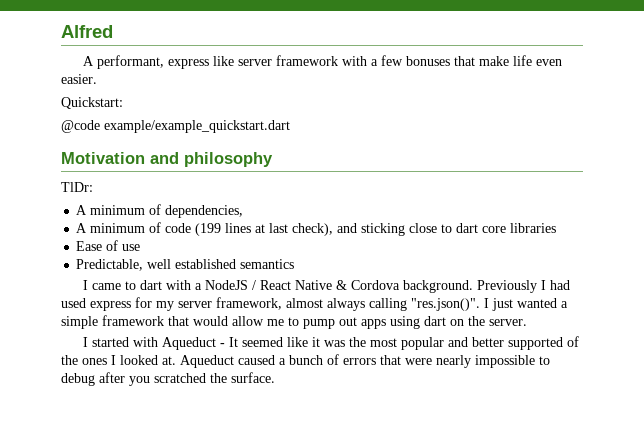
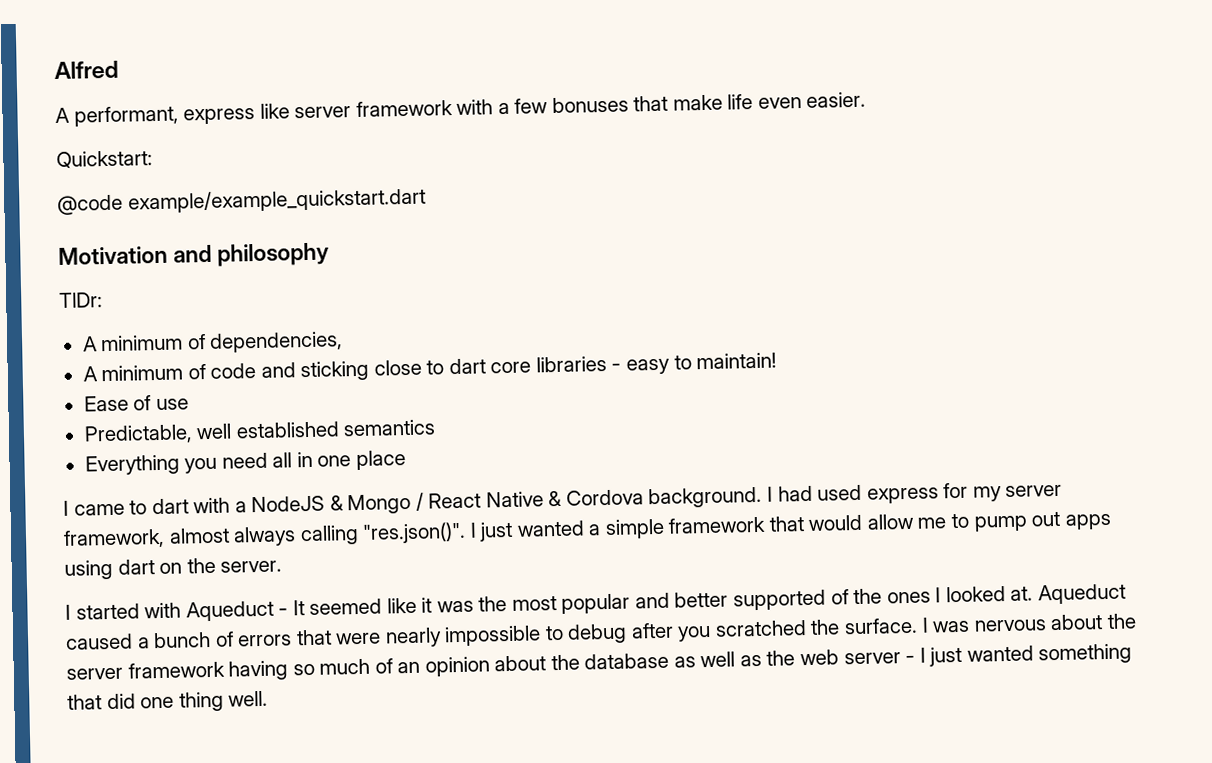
- A minimum of code (199 lines at last check), and sticking close to dart core libraries
+ A minimum of code and sticking close to dart core libraries - easy to maintain!
+ Everything you need all in one place
- I came to dart with a NodeJS / React Native & Cordova background.
+ I came to dart with a NodeJS & Mongo / React Native & Cordova background.
- Previously I had used express for my server framework, almost always calling "res.json()". I just wanted a simple framework that would allow me to pump out apps using dart on the server.
+ I had used express for my server framework, almost always calling "res.json()". I just wanted a simple framework that would allow me to pump out apps using dart on the server.
+ I was nervous about the server framework having so much of an opinion about the database as well as the web server - I just wanted something that did one thing well.

